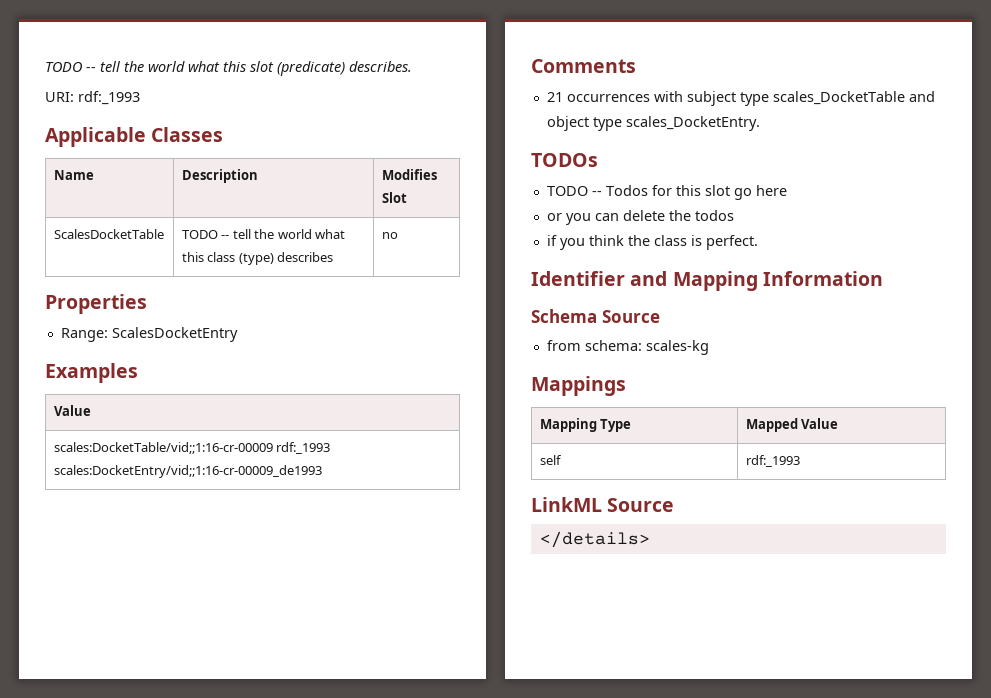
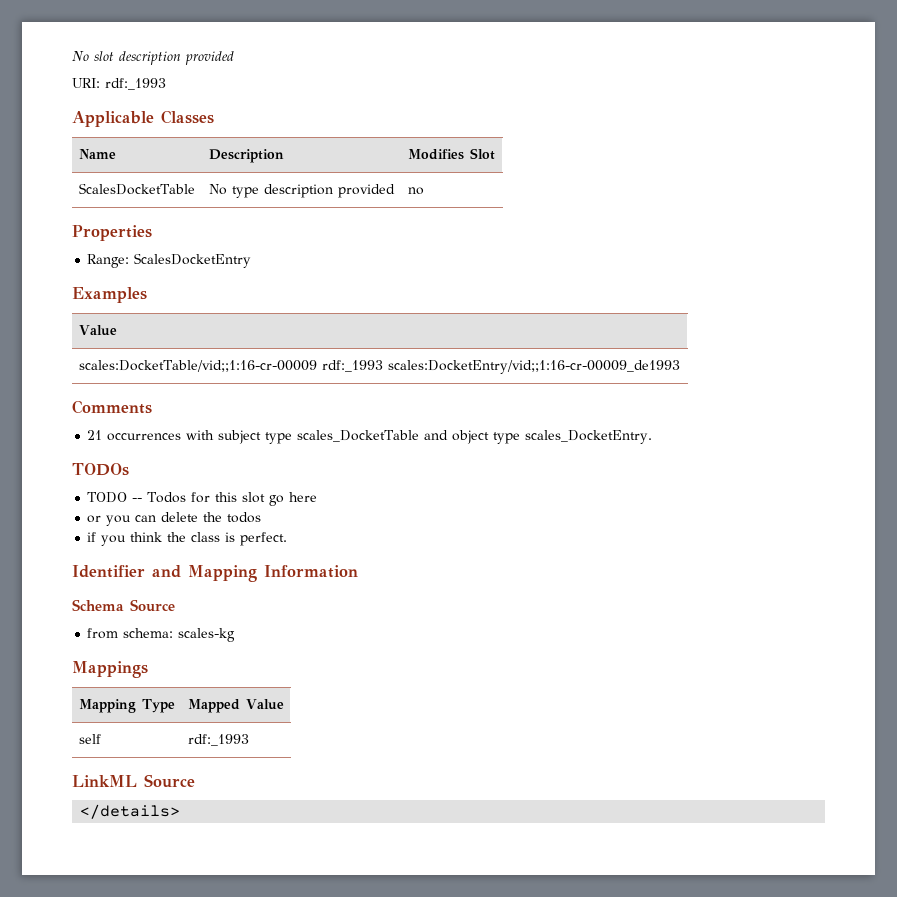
- TODO -- tell the world what this slot (predicate) describes.
+ No slot description provided
- ScalesDocketTable | TODO -- tell the world what this class (type) describes | no
+ ScalesDocketTable | No type description provided | no

